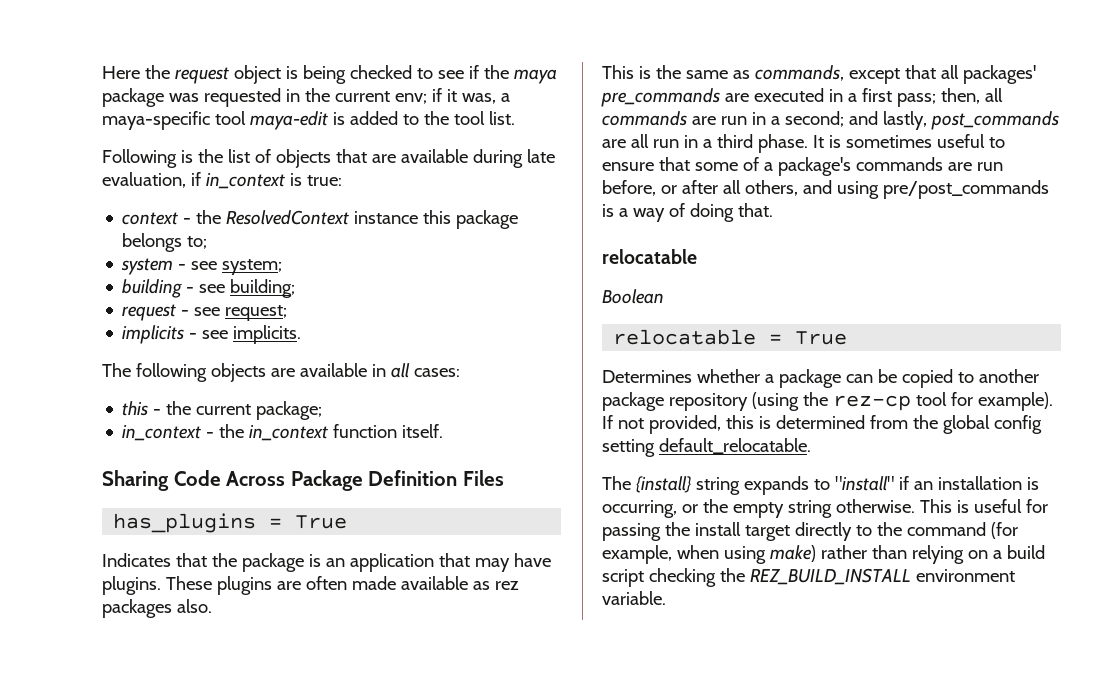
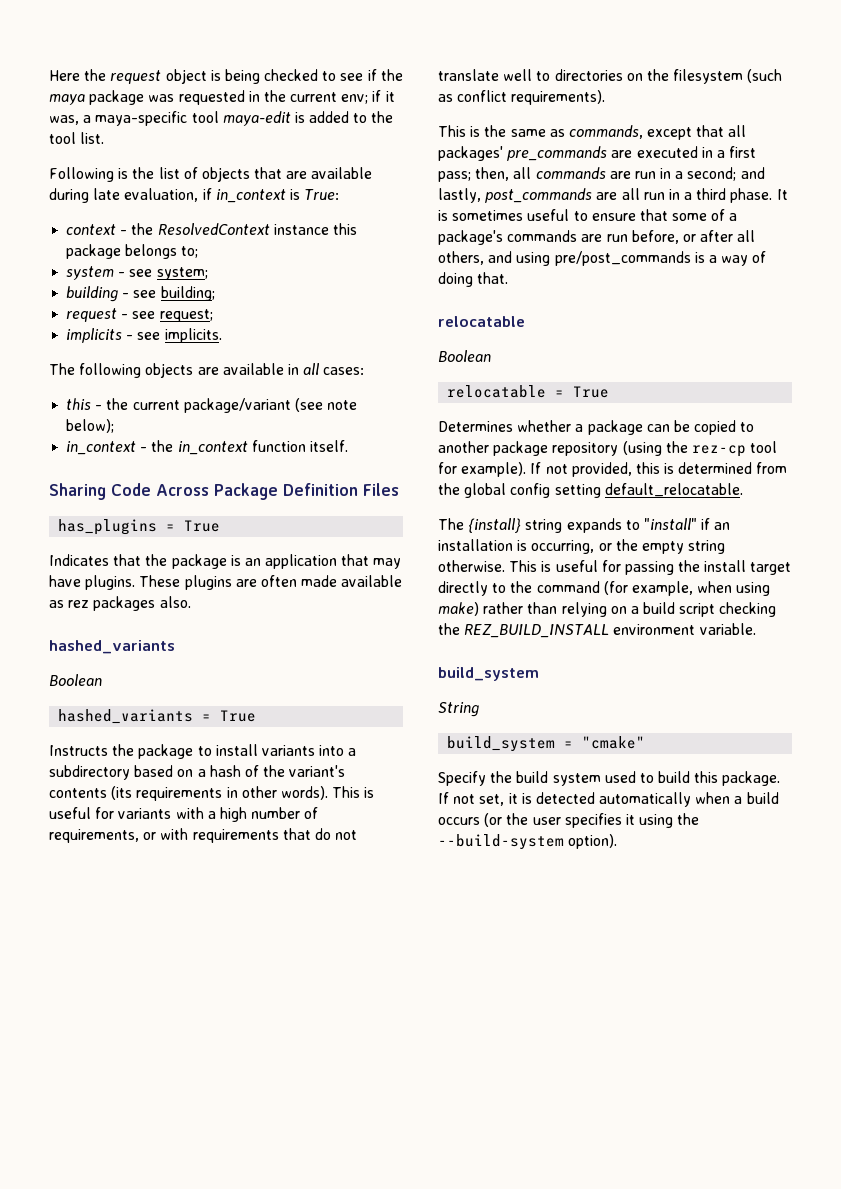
- Following is the list of objects that are available during late evaluation, if in_context is true:
+ Following is the list of objects that are available during late evaluation, if in_context is True:
- this - the current package;
+ this - the current package/variant (see note below);
  These plugins are often made available as rez packages also.
+ hashed_variants
+ Boolean
+ hashed_variants = True
+ Instructs the package to install variants into a subdirectory based on a hash of the variant's contents (its requirements in other words). This is useful for variants with a high number of requirements, or with requirements that do not translate well to directories on the filesystem (such as conflict requirements).
  This is useful for passing the install target directly to the command (for example, when using make) rather than relying on a build script checking the REZ_BUILD_INSTALL environment variable.
+ build_system
+ String
+ build_system = "cmake"
+ Specify the build system used to build this package. If not set, it is detected automatically when a build occurs (or the user specifies it using the --build-system option).

